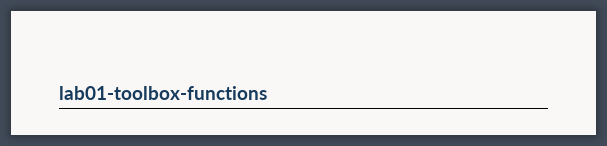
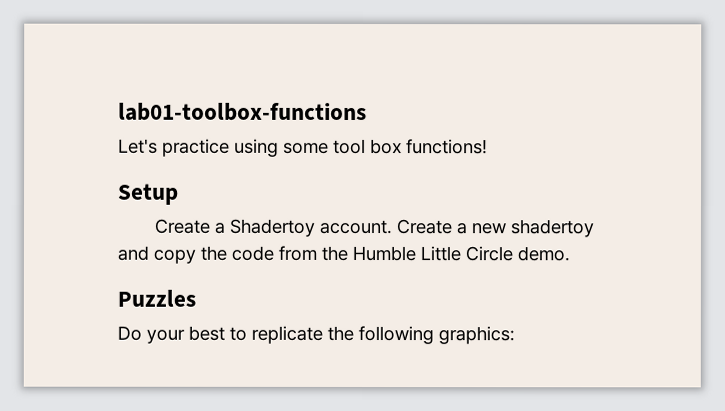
+ Let's practice using some tool box functions!
+ Setup
+ Create a Shadertoy account. Create a new shadertoy and copy the code from the Humble Little Circle demo.
+ Puzzles
+ Do your best to replicate the following graphics:

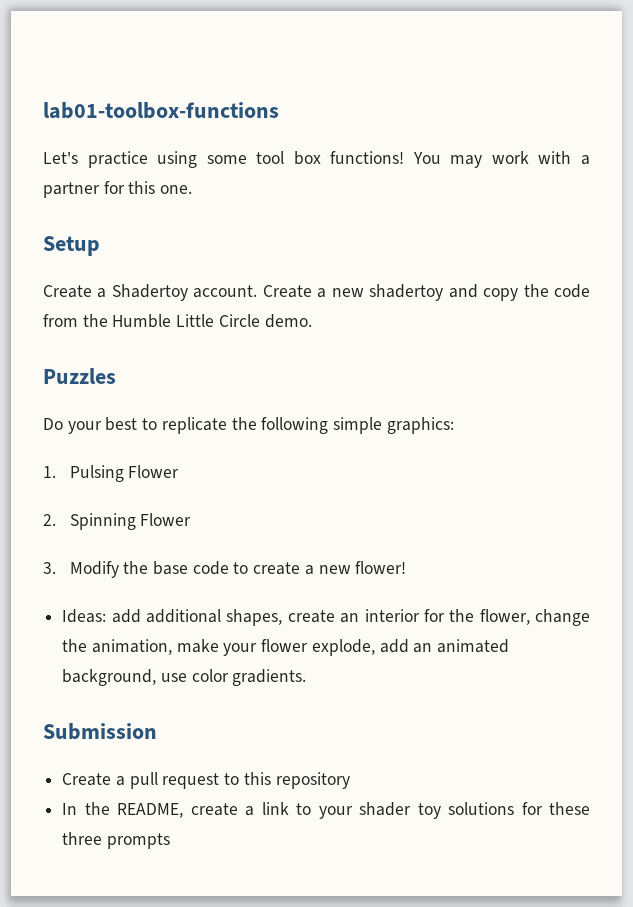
+ You may work with a partner for this one.
- Do your best to replicate the following graphics:
+ Do your best to replicate the following simple graphics:
+ 1. Pulsing Flower
+ 2. Spinning Flower
+ 3. Modify the base code to create a new flower!
+ Ideas: add additional shapes, create an interior for the flower, change the animation, make your flower explode, add an animated background, use color gradients.
+ Submission
+ Create a pull request to this repository
+ In the README, create a link to your shader toy solutions for these three prompts

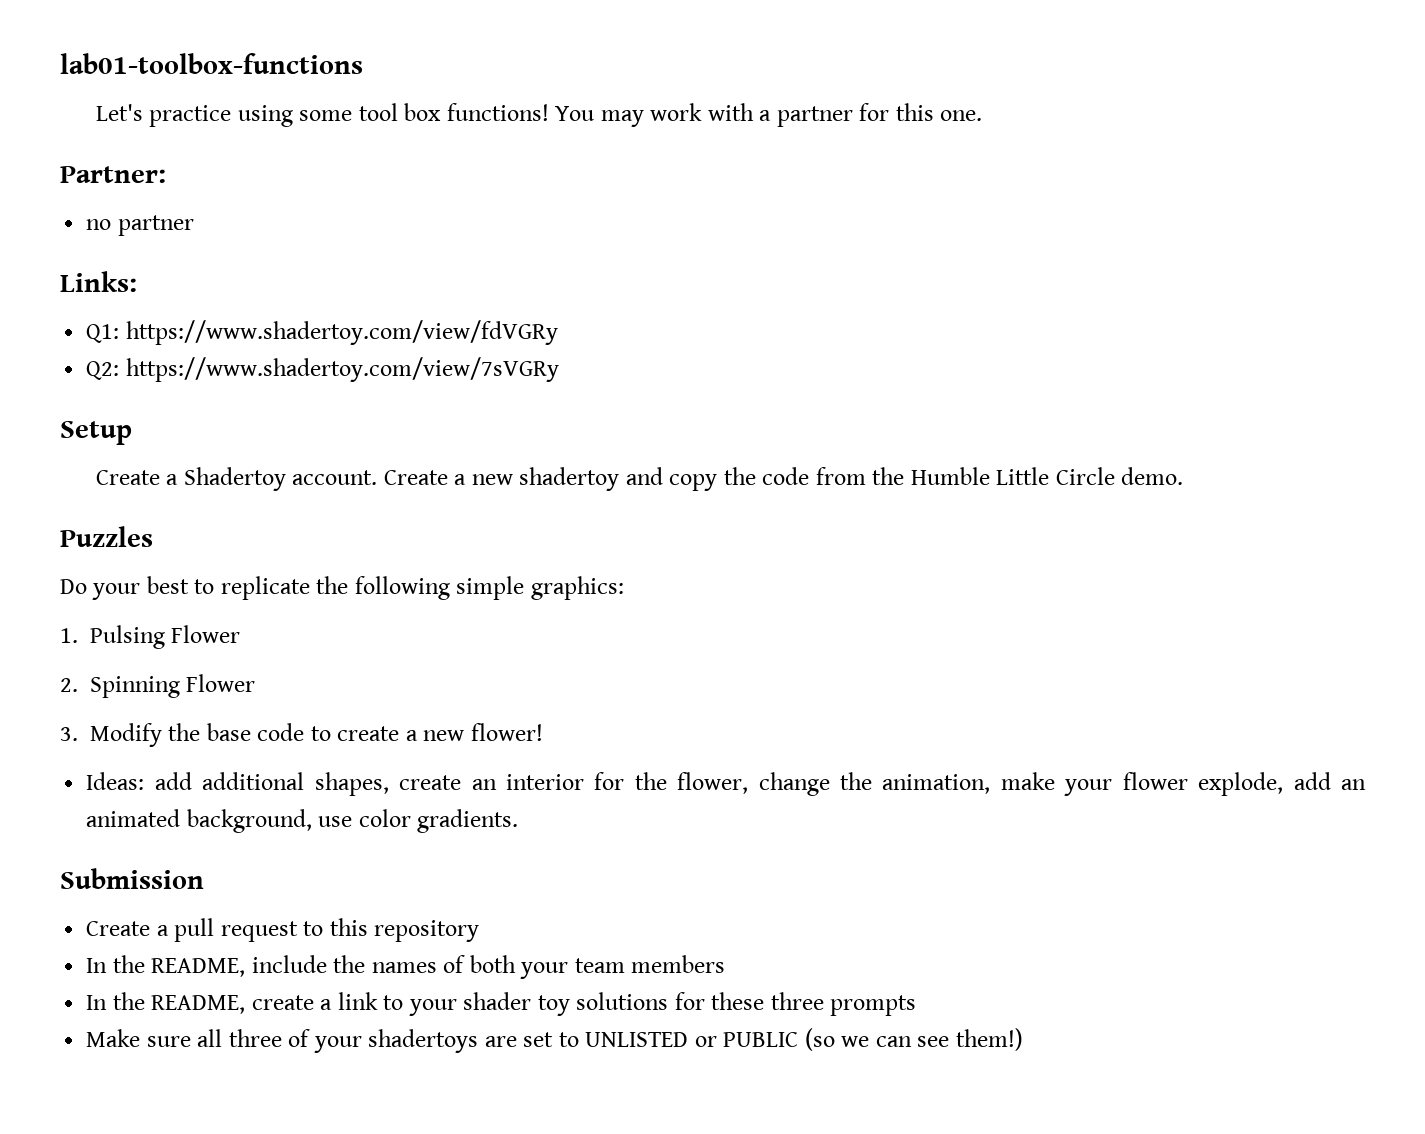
+ Partner:
+ no partner
+ Links:
+ Q1: https://www.shadertoy.com/view/fdVGRy
+ Q2: https://www.shadertoy.com/view/7sVGRy
+ In the README, include the names of both your team members
+ Make sure all three of your shadertoys are set to UNLISTED or PUBLIC (so we can see them!)

